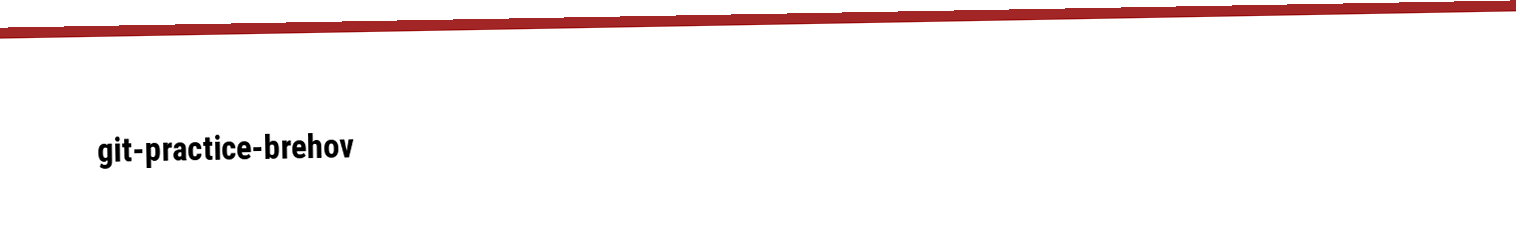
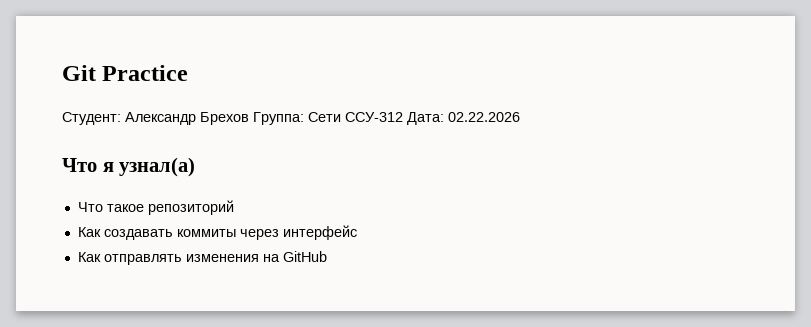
- git-practice-brehov
+ Git Practice
+ Студент: Александр Брехов Группа: Сети ССУ-312 Дата: 02.22.2026
+ Что я узнал(а)
+ Что такое репозиторий
+ Как создавать коммиты через интерфейс
+ Как отправлять изменения на GitHub

